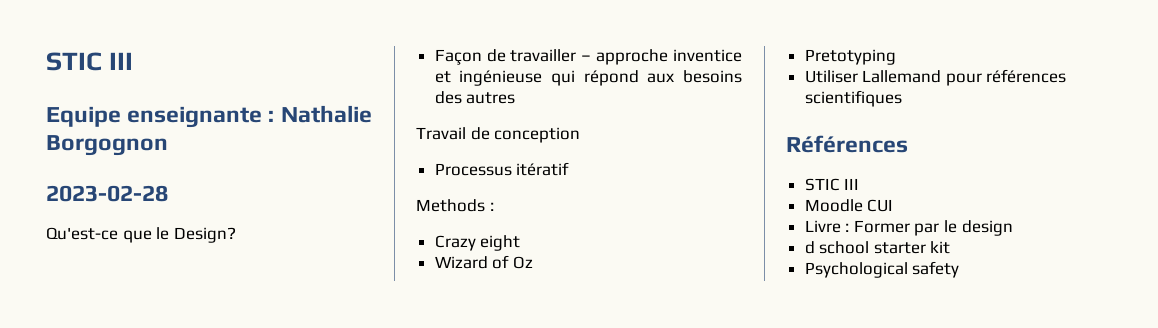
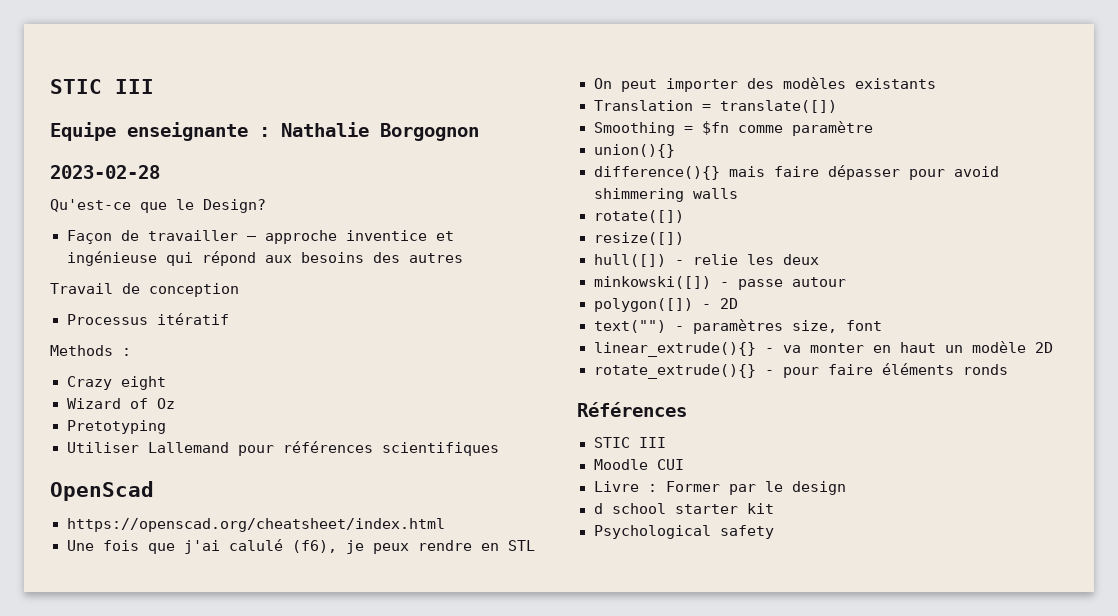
+ OpenScad
+ https://openscad.org/cheatsheet/index.html
+ Une fois que j'ai calulé (f6), je peux rendre en STL
+ On peut importer des modèles existants
+ Translation = translate([])
+ Smoothing = $fn comme paramètre
+ union(){}
+ difference(){} mais faire dépasser pour avoid shimmering walls
+ rotate([])
+ resize([])
+ hull([]) - relie les deux
+ minkowski([]) - passe autour
+ polygon([]) - 2D
+ text("") - paramètres size, font
+ linear_extrude(){} - va monter en haut un modèle 2D
+ rotate_extrude(){} - pour faire éléments ronds

